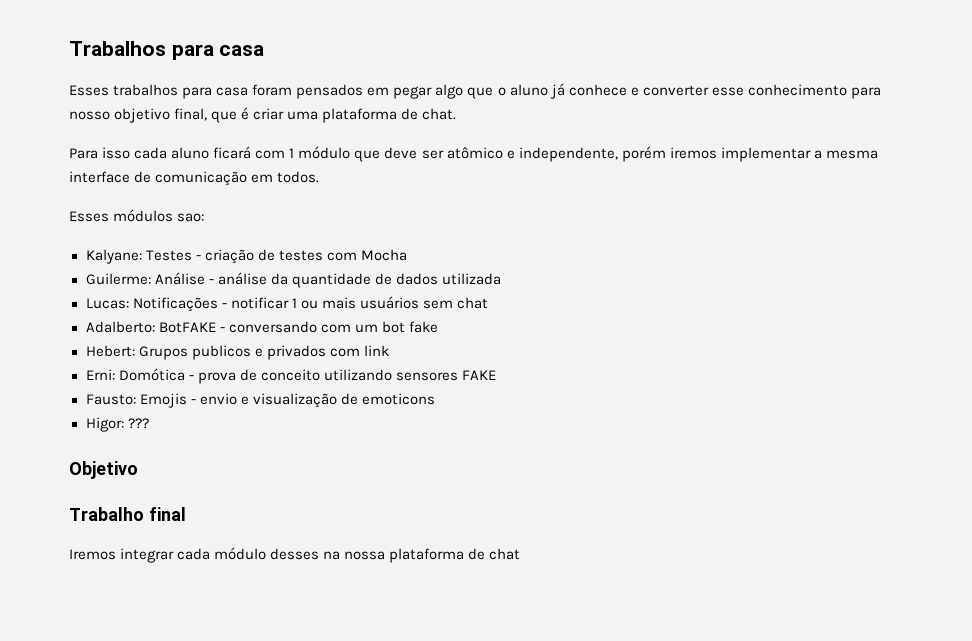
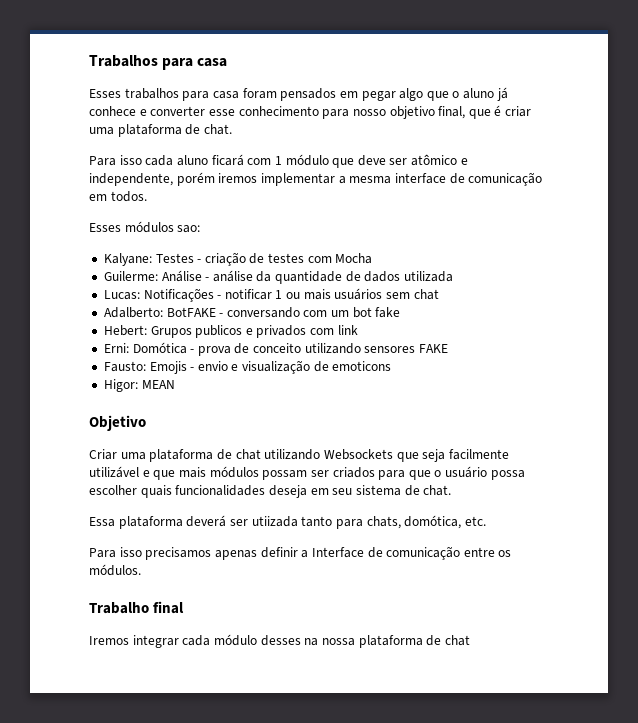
- Higor: ???
+ Higor: MEAN
+ Criar uma plataforma de chat utilizando Websockets que seja facilmente utilizável e que mais módulos possam ser criados para que o usuário possa escolher quais funcionalidades deseja em seu sistema de chat.
+ Essa plataforma deverá ser utiizada tanto para chats, domótica, etc.
+ Para isso precisamos apenas definir a Interface de comunicação entre os módulos.

